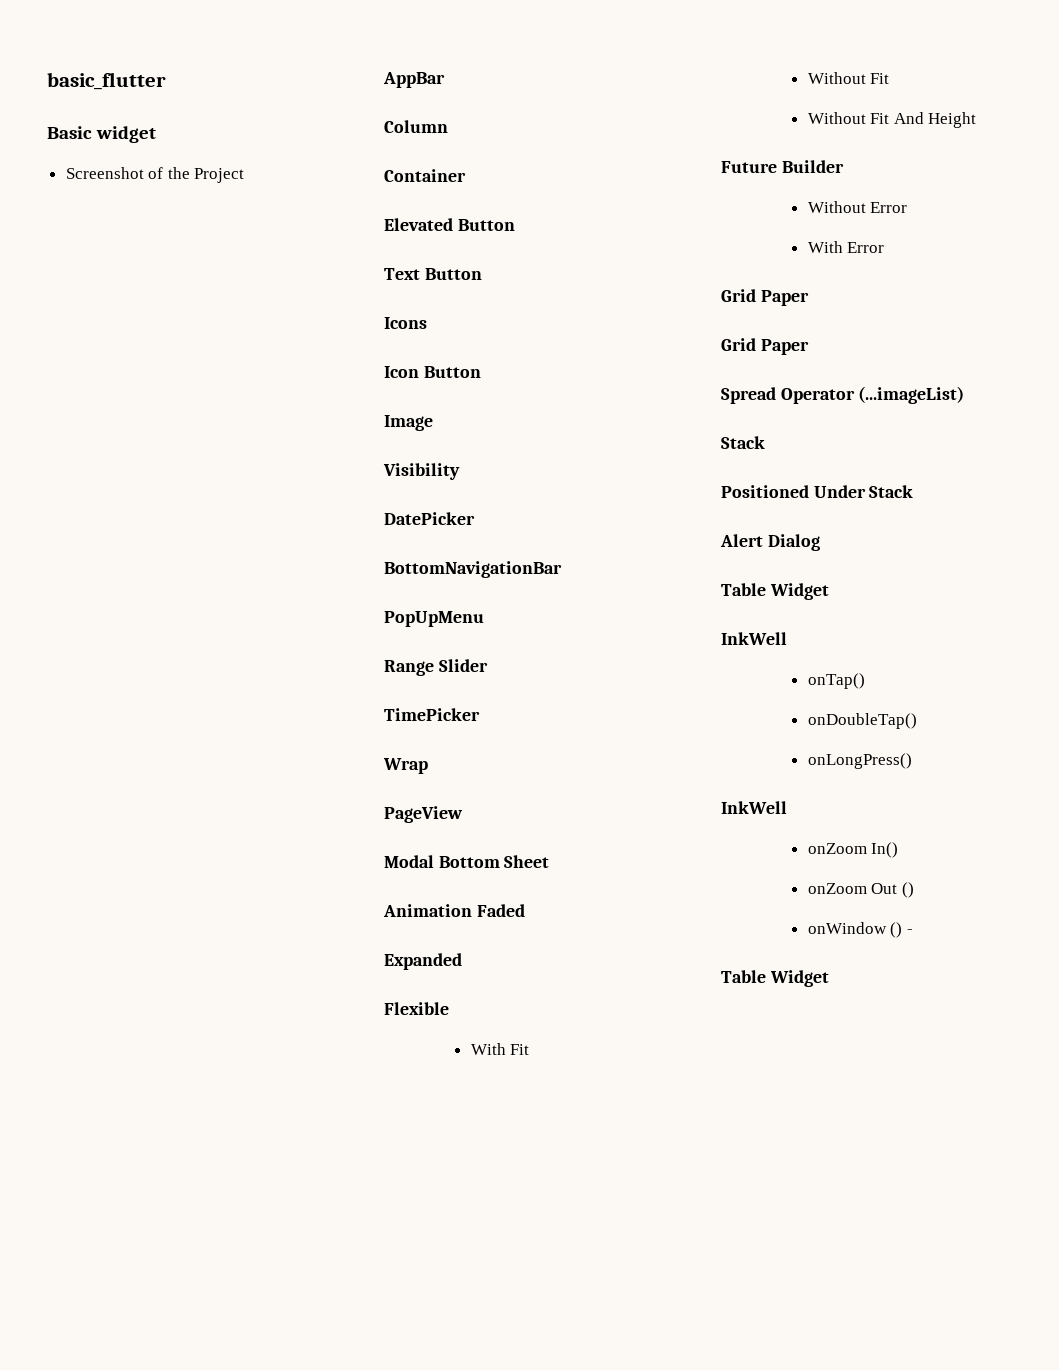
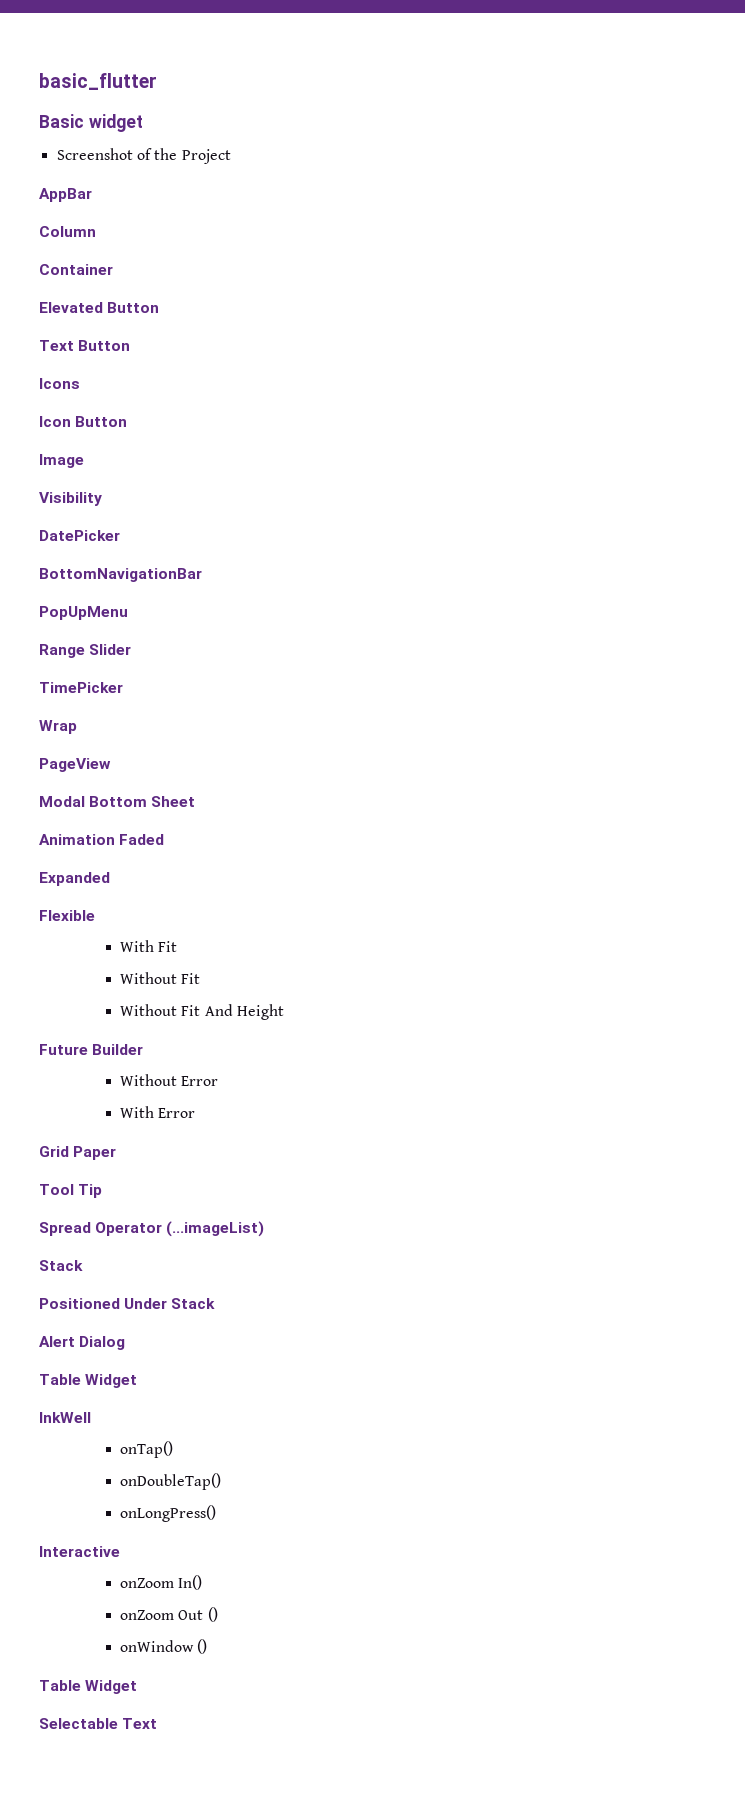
  With Error
  Grid Paper
- Grid Paper
+ Tool Tip
  onLongPress()
- InkWell
+ Interactive
- onWindow () -
+ onWindow ()
  Table Widget
+ Selectable Text

